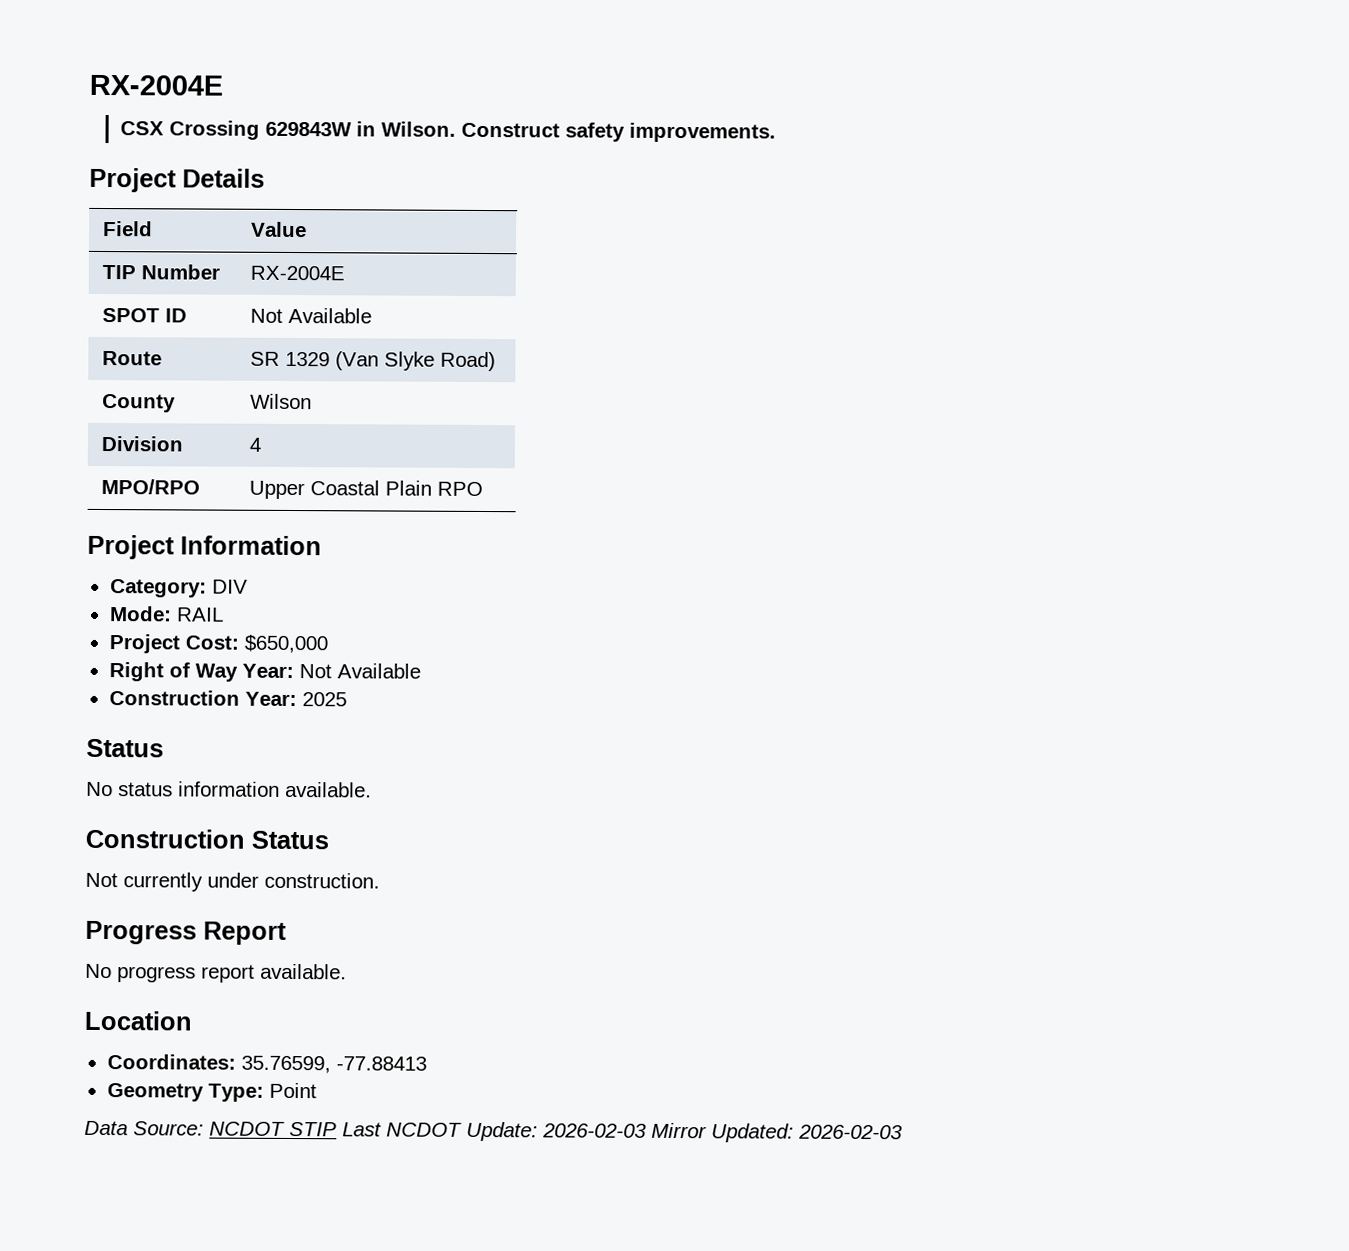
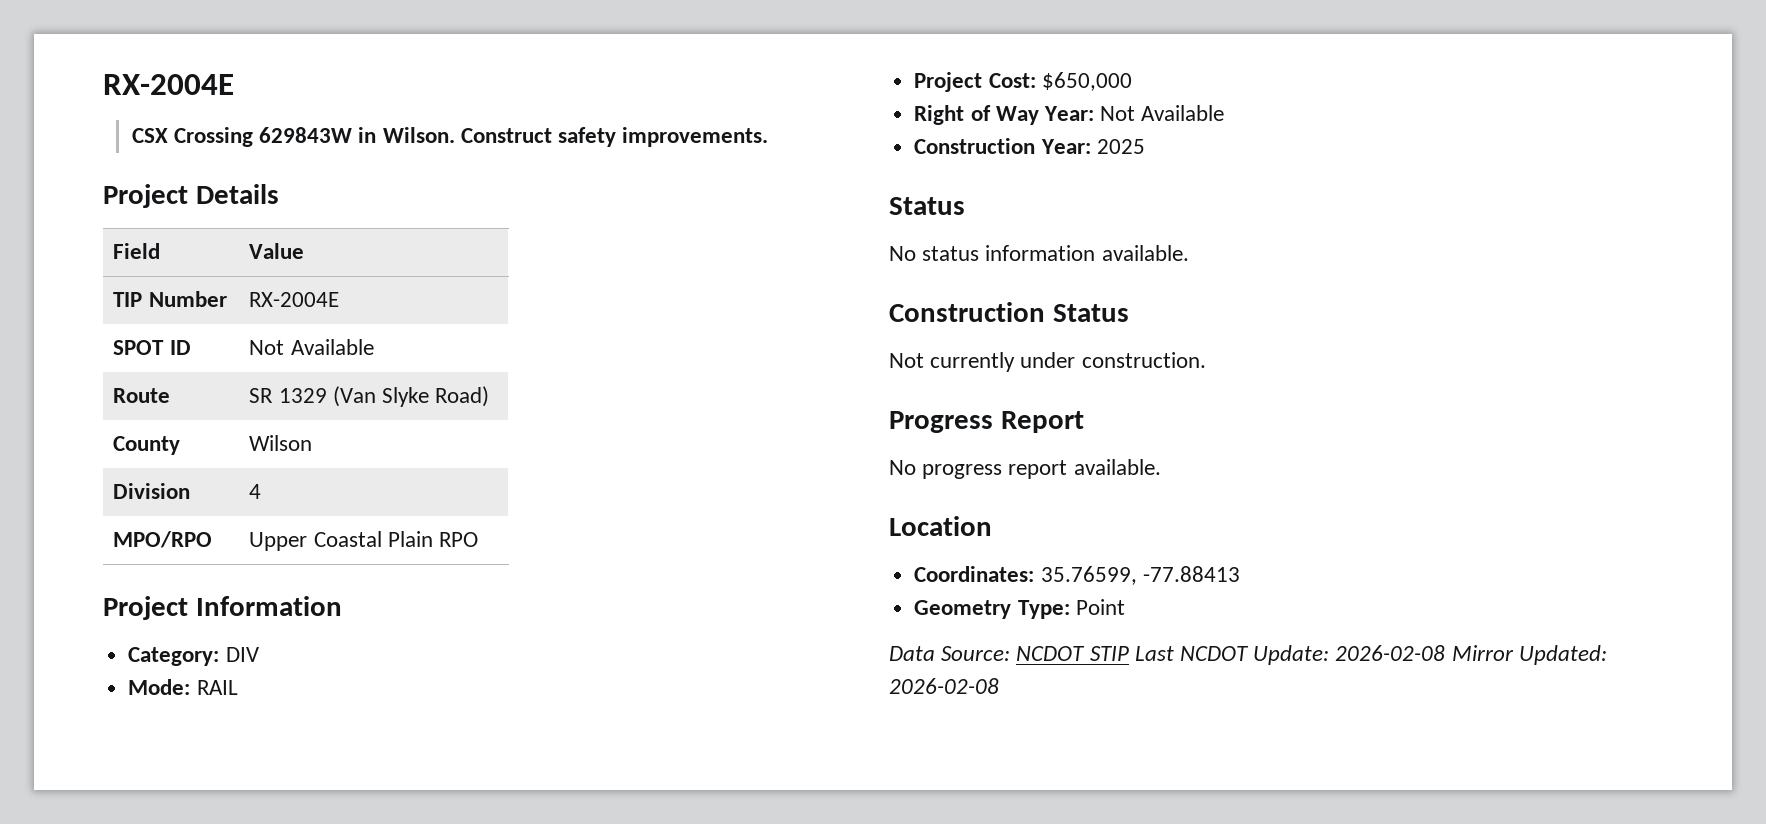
- Data Source: NCDOT STIP Last NCDOT Update: 2026-02-03 Mirror Updated: 2026-02-03
+ Data Source: NCDOT STIP Last NCDOT Update: 2026-02-08 Mirror Updated: 2026-02-08

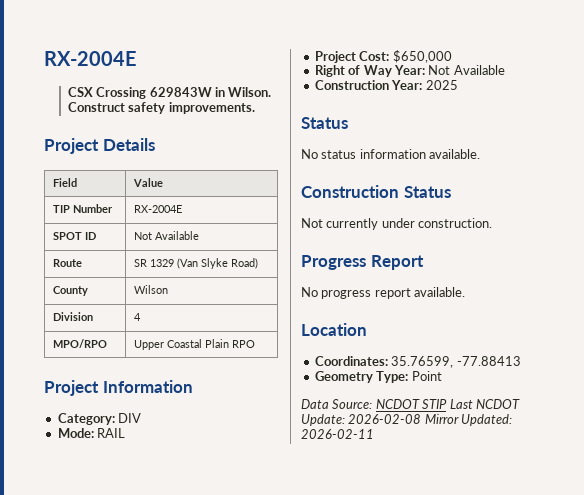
- Data Source: NCDOT STIP Last NCDOT Update: 2026-02-08 Mirror Updated: 2026-02-08
+ Data Source: NCDOT STIP Last NCDOT Update: 2026-02-08 Mirror Updated: 2026-02-11

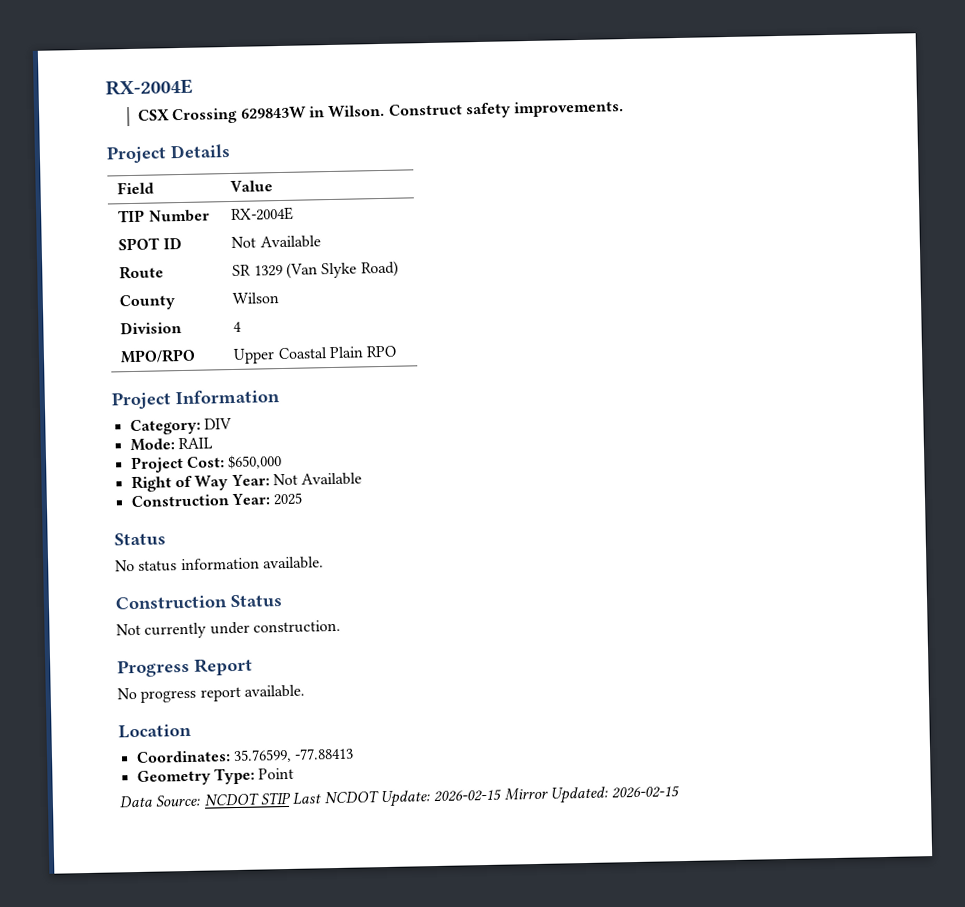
- Data Source: NCDOT STIP Last NCDOT Update: 2026-02-08 Mirror Updated: 2026-02-11
+ Data Source: NCDOT STIP Last NCDOT Update: 2026-02-15 Mirror Updated: 2026-02-15

